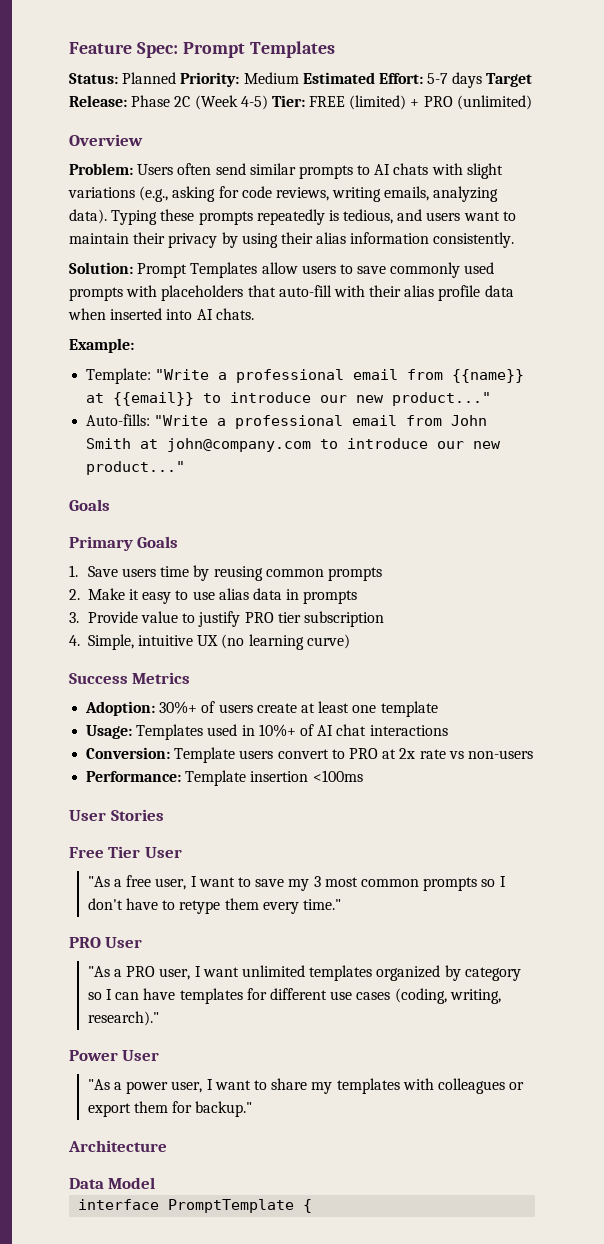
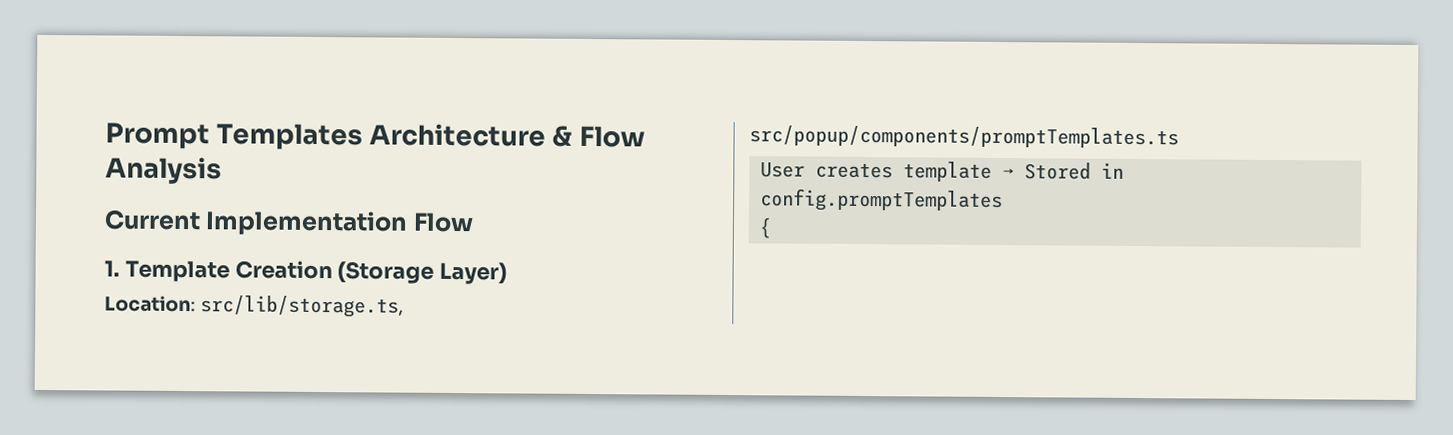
- Feature Spec: Prompt Templates
- Status: Planned Priority: Medium Estimated Effort: 5-7 days Target Release: Phase 2C (Week 4-5) Tier: FREE (limited) + PRO (unlimited)
- Overview
- Problem: Users often send similar prompts to AI chats with slight variations (e.g., asking for code reviews, writing emails, analyzing data). Typing these prompts repeatedly is tedious, and users want to maintain their privacy by using their alias information consistently.
- Solution: Prompt Templates allow users to save commonly used prompts with placeholders that auto-fill with their alias profile data when inserted into AI chats.
- Example:
- Template: "Write a professional email from {{name}} at {{email}} to introduce our new product..."
- Auto-fills: "Write a professional email from John Smith at john@company.com to introduce our new product..."
- Goals
- Primary Goals
- 1. Save users time by reusing common prompts
- 2. Make it easy to use alias data in prompts
- 3. Provide value to justify PRO tier subscription
- 4. Simple, intuitive UX (no learning curve)
- Success Metrics
- Adoption: 30%+ of users create at least one template
- Usage: Templates used in 10%+ of AI chat interactions
- Conversion: Template users convert to PRO at 2x rate vs non-users
- Performance: Template insertion <100ms
- User Stories
- Free Tier User
- "As a free user, I want to save my 3 most common prompts so I don't have to retype them every time."
- PRO User
- "As a PRO user, I want unlimited templates organized by category so I can have templates for different use cases (coding, writing, research)."
- Power User
- "As a power user, I want to share my templates with colleagues or export them for backup."
- Architecture
- Data Model
- interface PromptTemplate {
+ Prompt Templates Architecture & Flow Analysis
+ Current Implementation Flow
+ 1. Template Creation (Storage Layer)
+ Location: src/lib/storage.ts, src/popup/components/promptTemplates.ts
+ User creates template → Stored in config.promptTemplates
+ {

